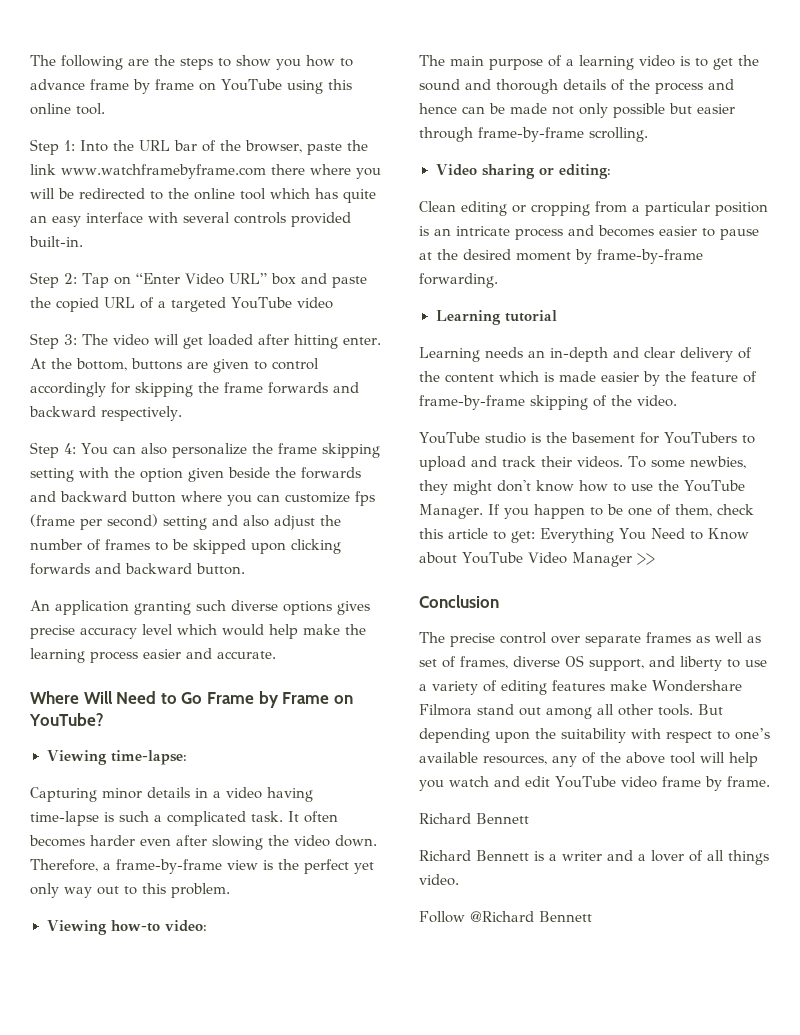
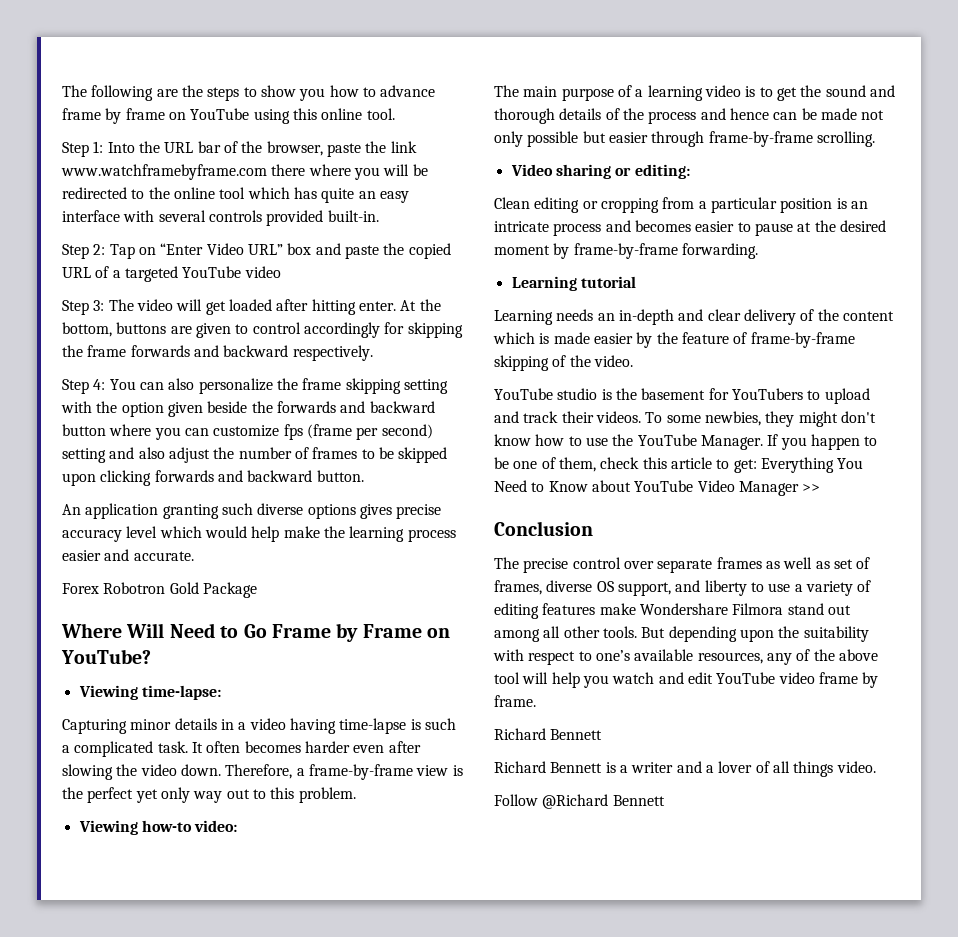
+ Forex Robotron Gold Package

